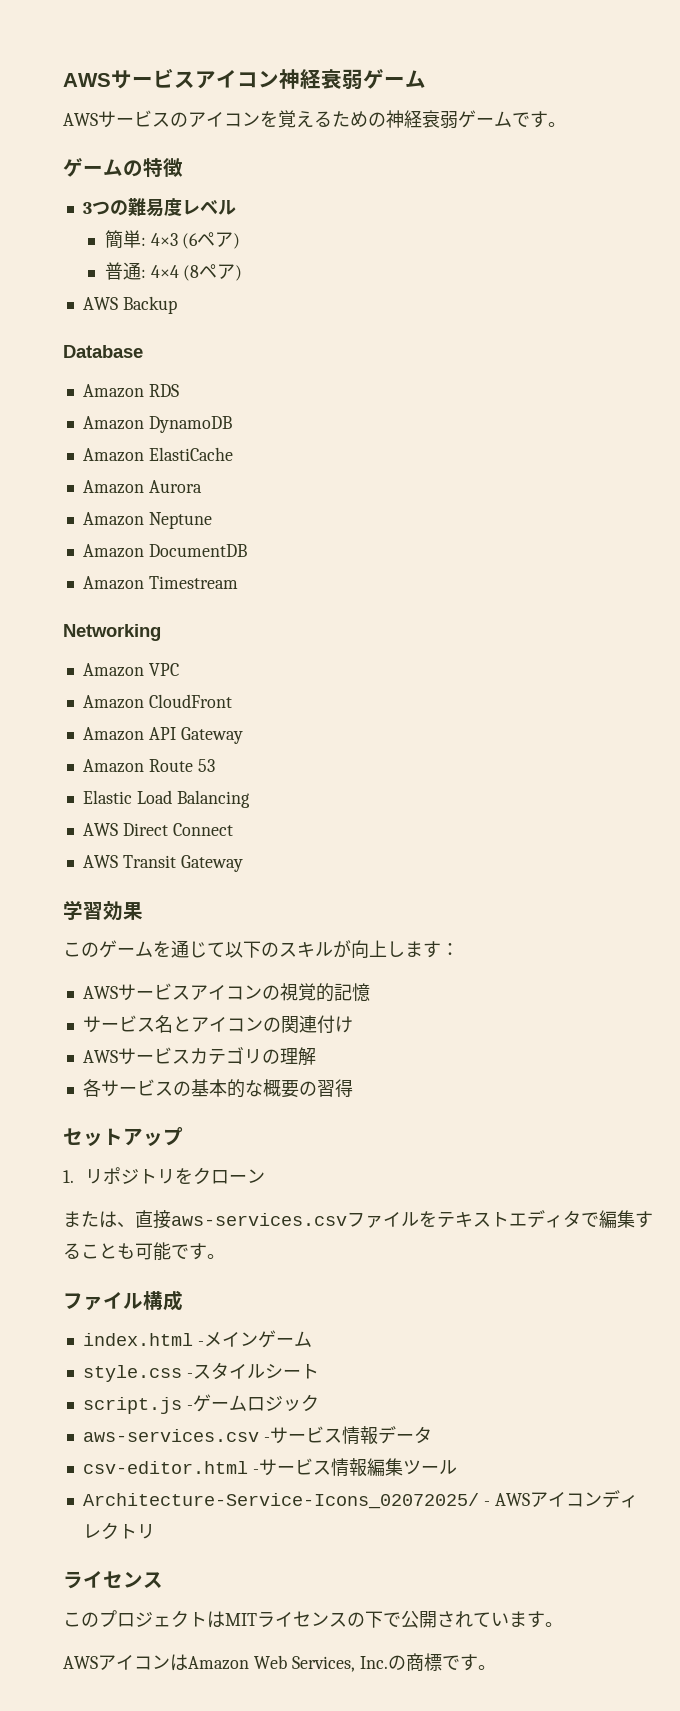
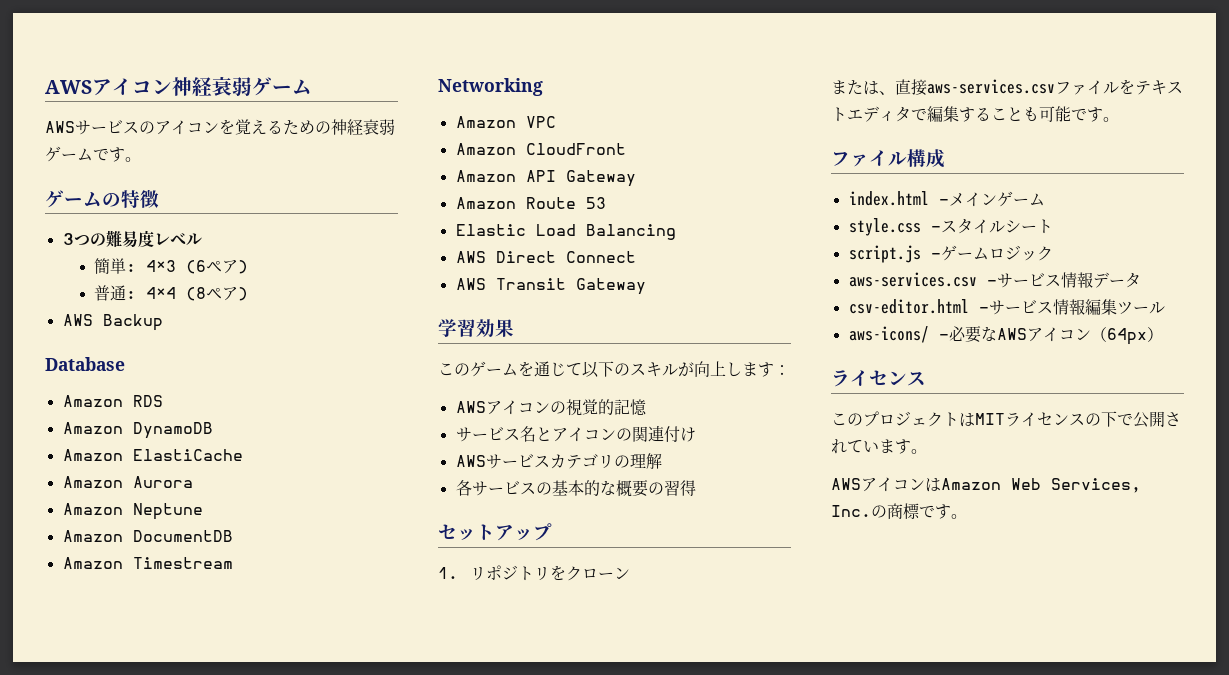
- AWSサービスアイコン神経衰弱ゲーム
+ AWSアイコン神経衰弱ゲーム
- AWSサービスアイコンの視覚的記憶
+ AWSアイコンの視覚的記憶
- Architecture-Service-Icons_02072025/ - AWSアイコンディレクトリ
+ aws-icons/ -必要なAWSアイコン（64px）

